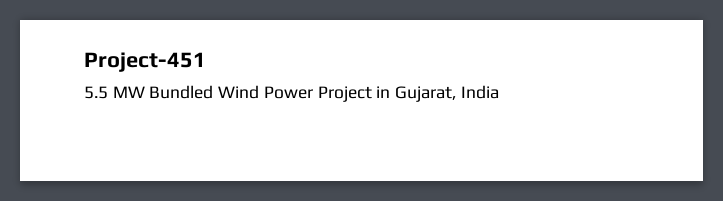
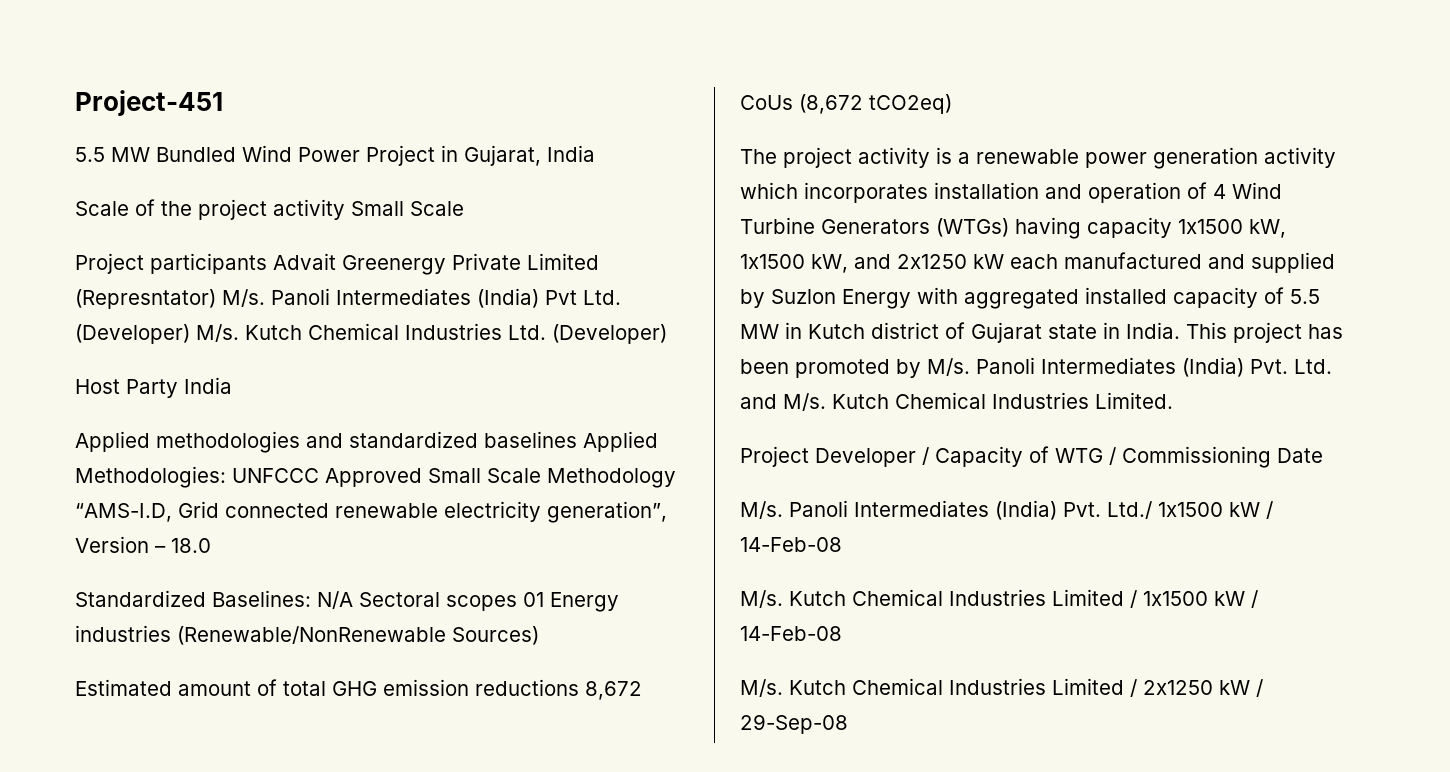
+ Scale of the project activity Small Scale
+ Project participants Advait Greenergy Private Limited (Represntator) M/s. Panoli Intermediates (India) Pvt Ltd. (Developer) M/s. Kutch Chemical Industries Ltd. (Developer)
+ Host Party India
+ Applied methodologies and standardized baselines Applied Methodologies: UNFCCC Approved Small Scale Methodology “AMS-I.D, Grid connected renewable electricity generation”, Version – 18.0
+ Standardized Baselines: N/A Sectoral scopes 01 Energy industries (Renewable/NonRenewable Sources)
+ Estimated amount of total GHG emission reductions 8,672 CoUs (8,672 tCO2eq)
+ The project activity is a renewable power generation activity which incorporates installation and operation of 4 Wind Turbine Generators (WTGs) having capacity 1x1500 kW, 1x1500 kW, and 2x1250 kW each manufactured and supplied by Suzlon Energy with aggregated installed capacity of 5.5 MW in Kutch district of Gujarat state in India. This project has been promoted by M/s. Panoli Intermediates (India) Pvt. Ltd. and M/s. Kutch Chemical Industries Limited.
+ Project Developer / Capacity of WTG / Commissioning Date
+ M/s. Panoli Intermediates (India) Pvt. Ltd./ 1x1500 kW / 14-Feb-08
+ M/s. Kutch Chemical Industries Limited / 1x1500 kW / 14-Feb-08
+ M/s. Kutch Chemical Industries Limited / 2x1250 kW / 29-Sep-08

